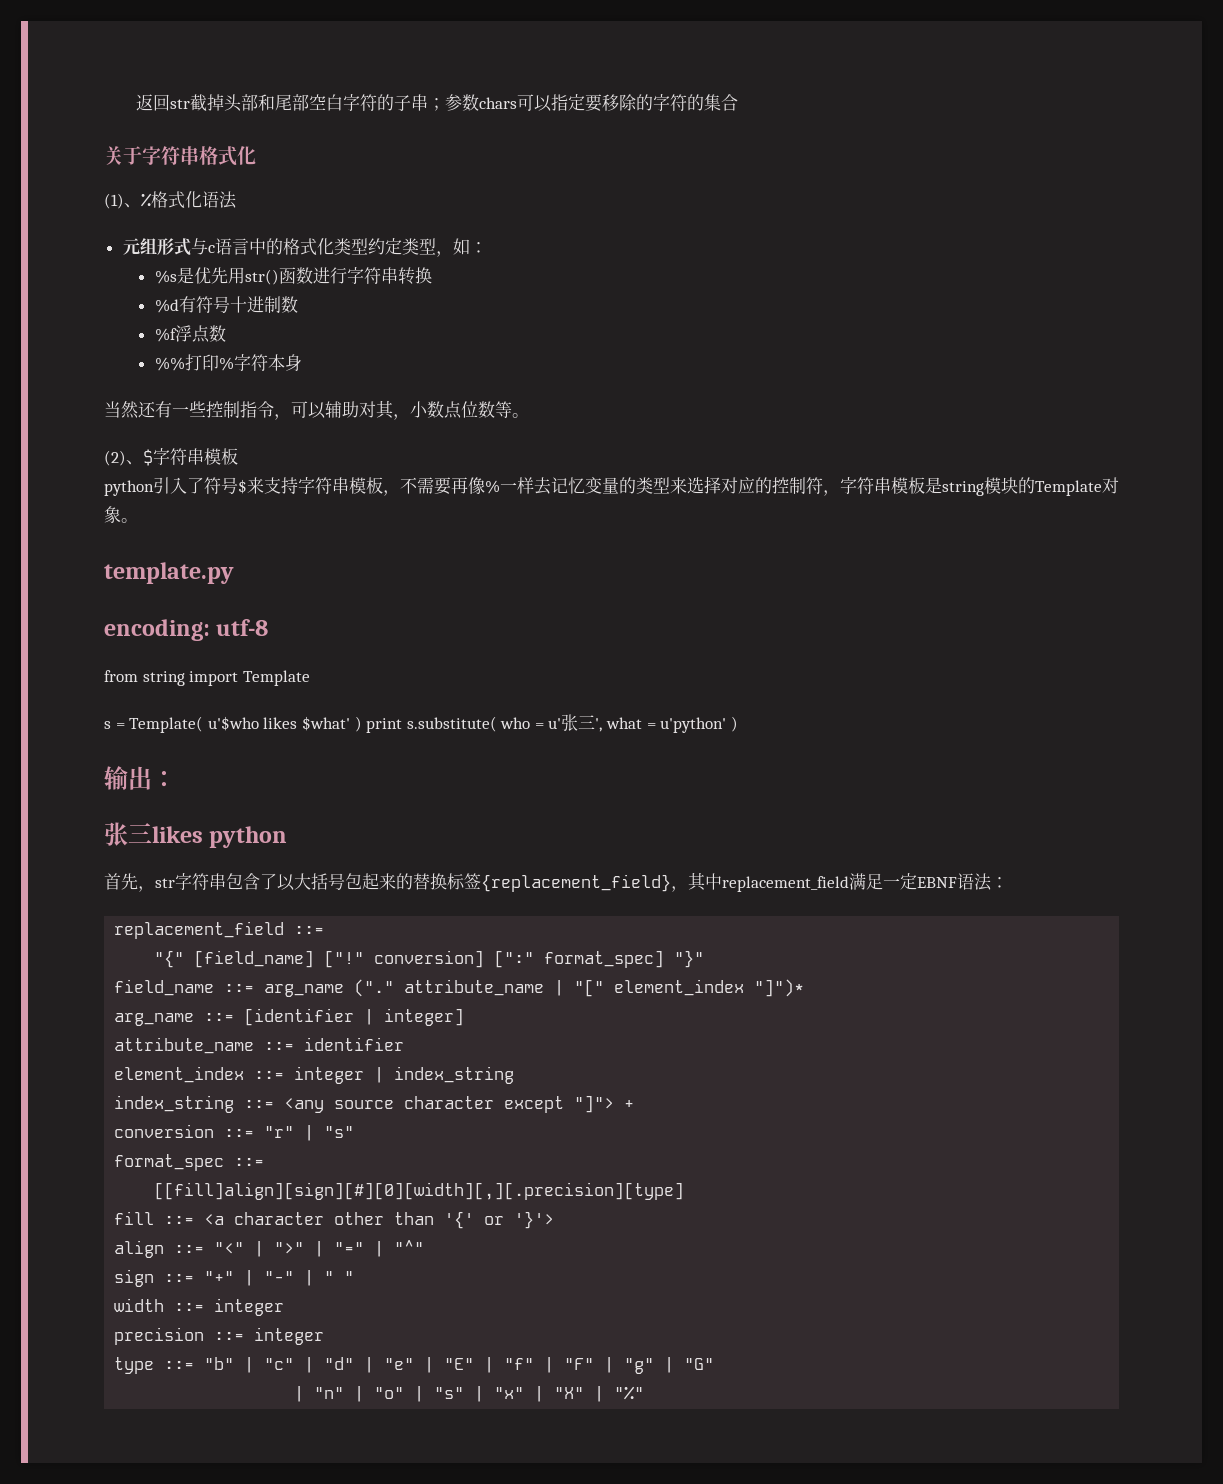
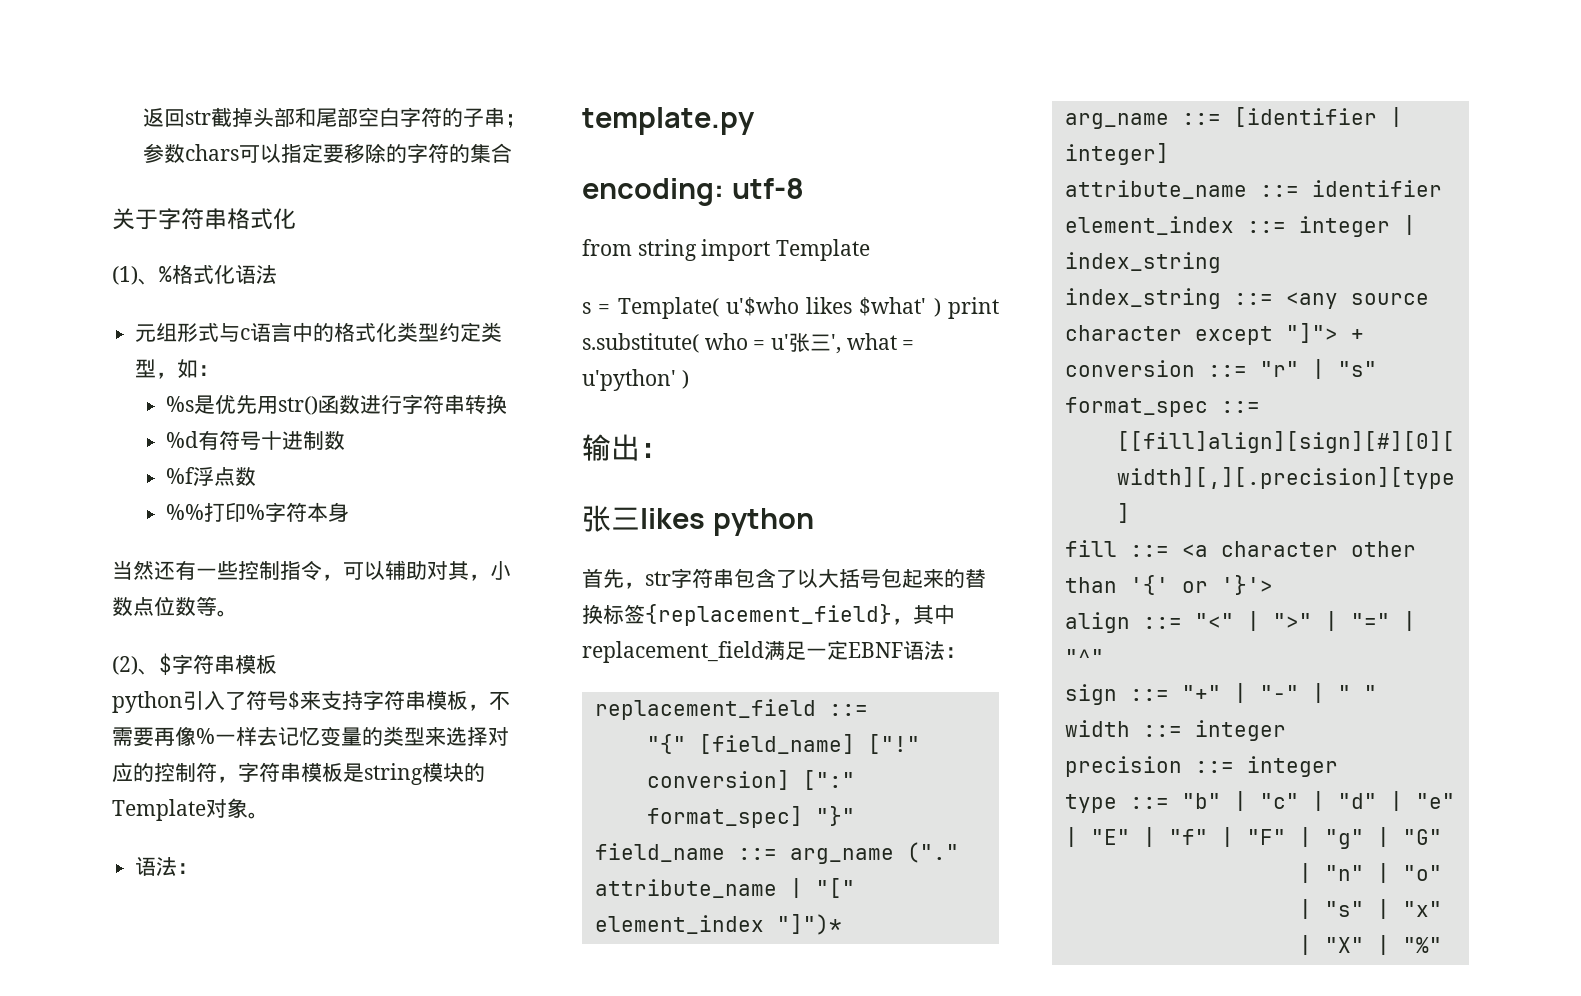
  python引入了符号$来支持字符串模板，不需要再像%一样去记忆变量的类型来选择对应的控制符，字符串模板是string模块的Template对象。
+ 语法：

